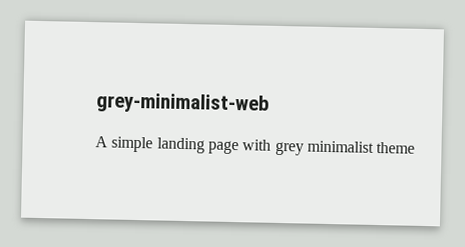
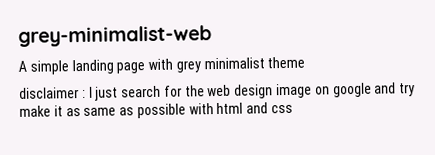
+ disclaimer : I just search for the web design image on google and try make it as same as possible with html and css

